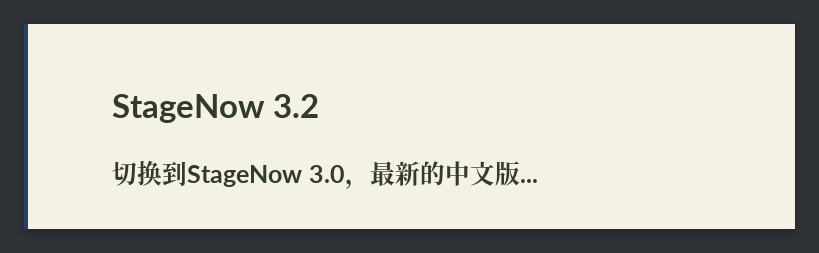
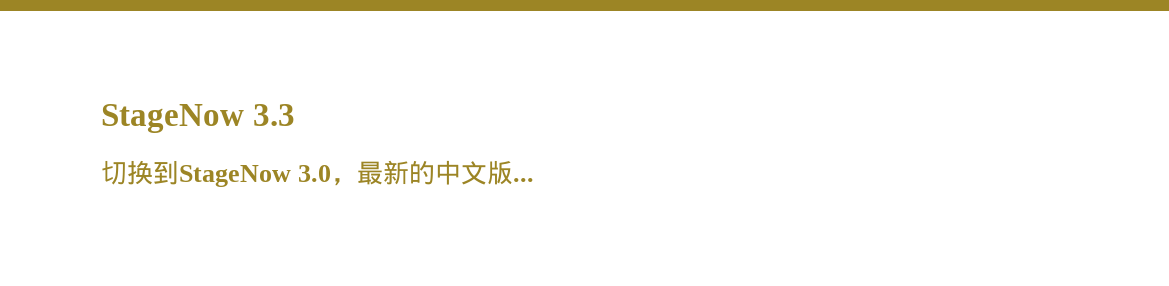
- StageNow 3.2
+ StageNow 3.3

